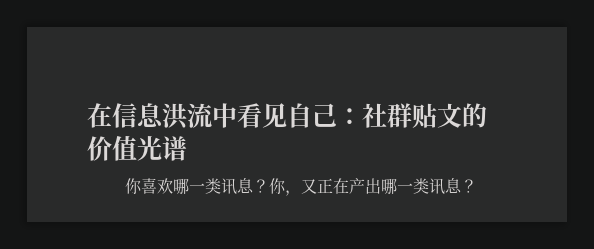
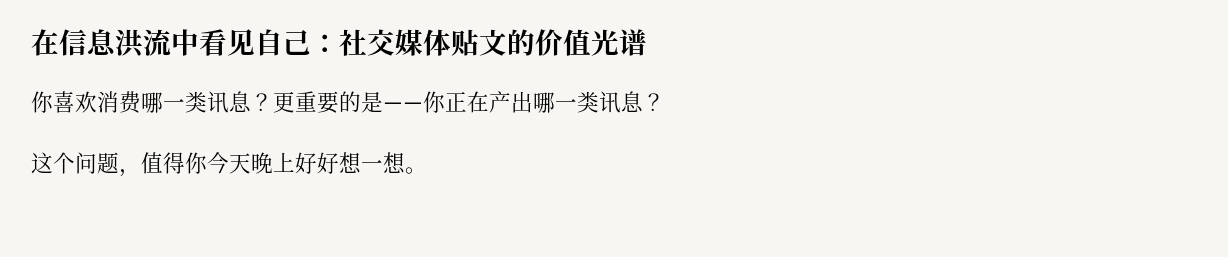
- 在信息洪流中看见自己：社群贴文的价值光谱
+ 在信息洪流中看见自己：社交媒体贴文的价值光谱
- 你喜欢哪一类讯息？你，又正在产出哪一类讯息？
+ 你喜欢消费哪一类讯息？更重要的是——你正在产出哪一类讯息？
+ 这个问题，值得你今天晚上好好想一想。

